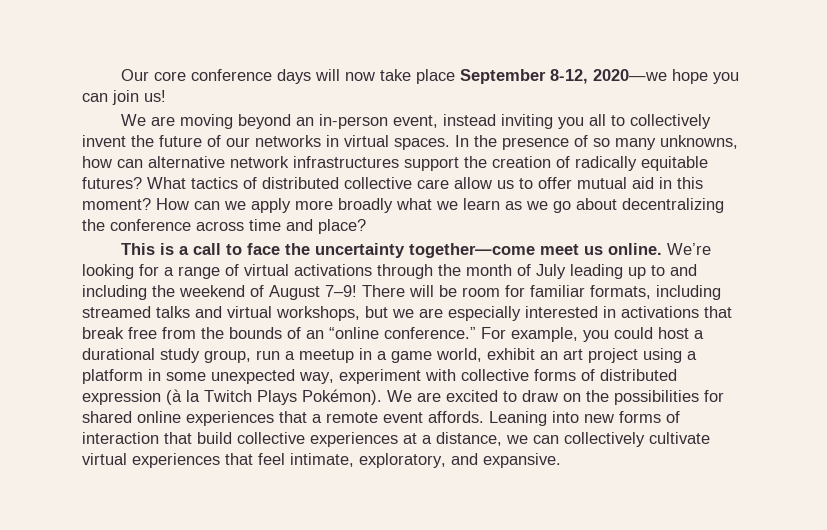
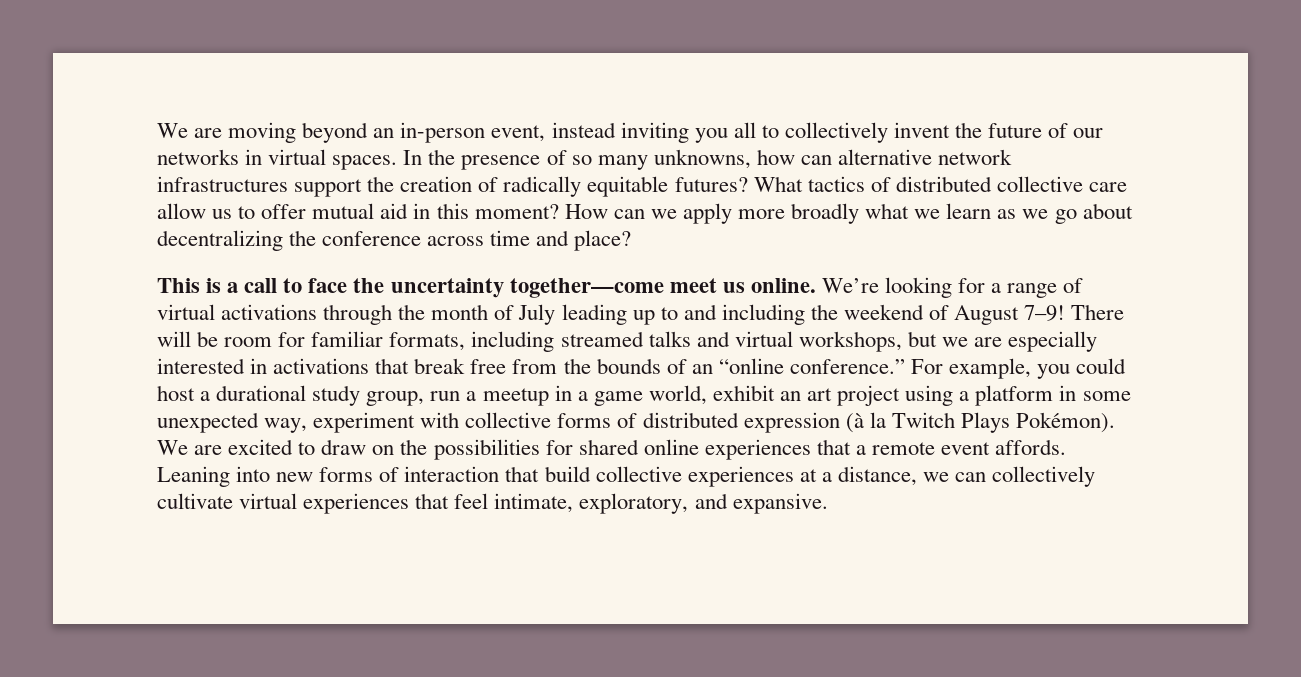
- Our core conference days will now take place September 8-12, 2020—we hope you can join us!

